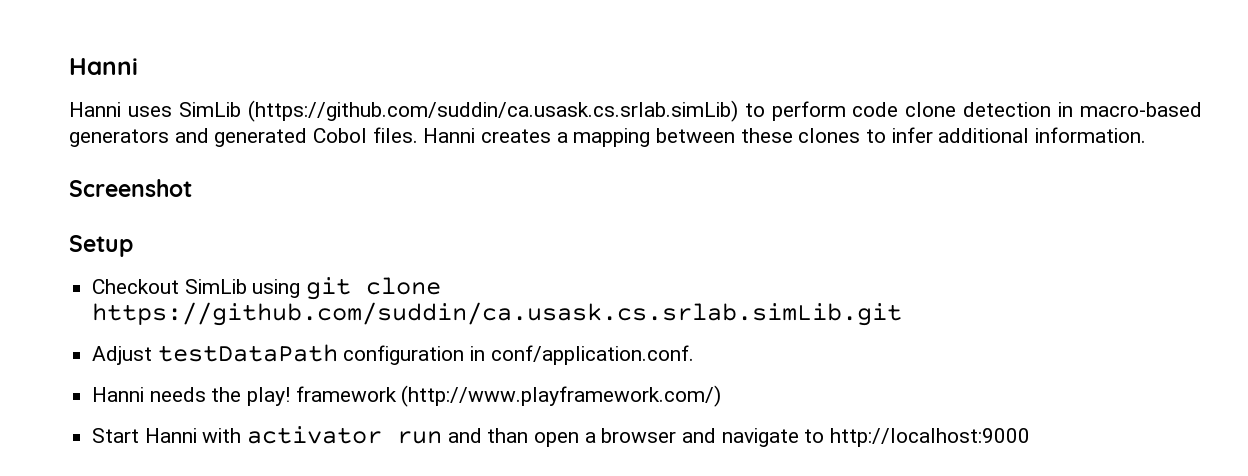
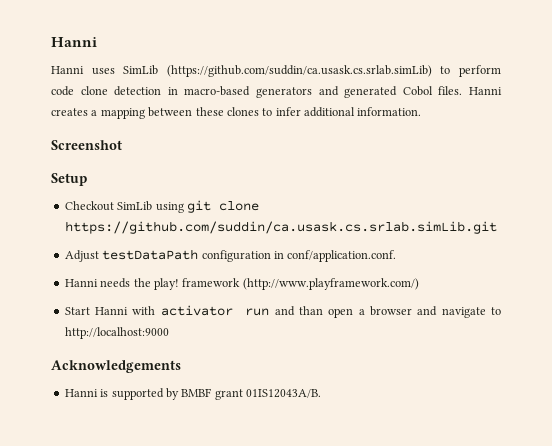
+ Acknowledgements
+ Hanni is supported by BMBF grant 01IS12043A/B.

